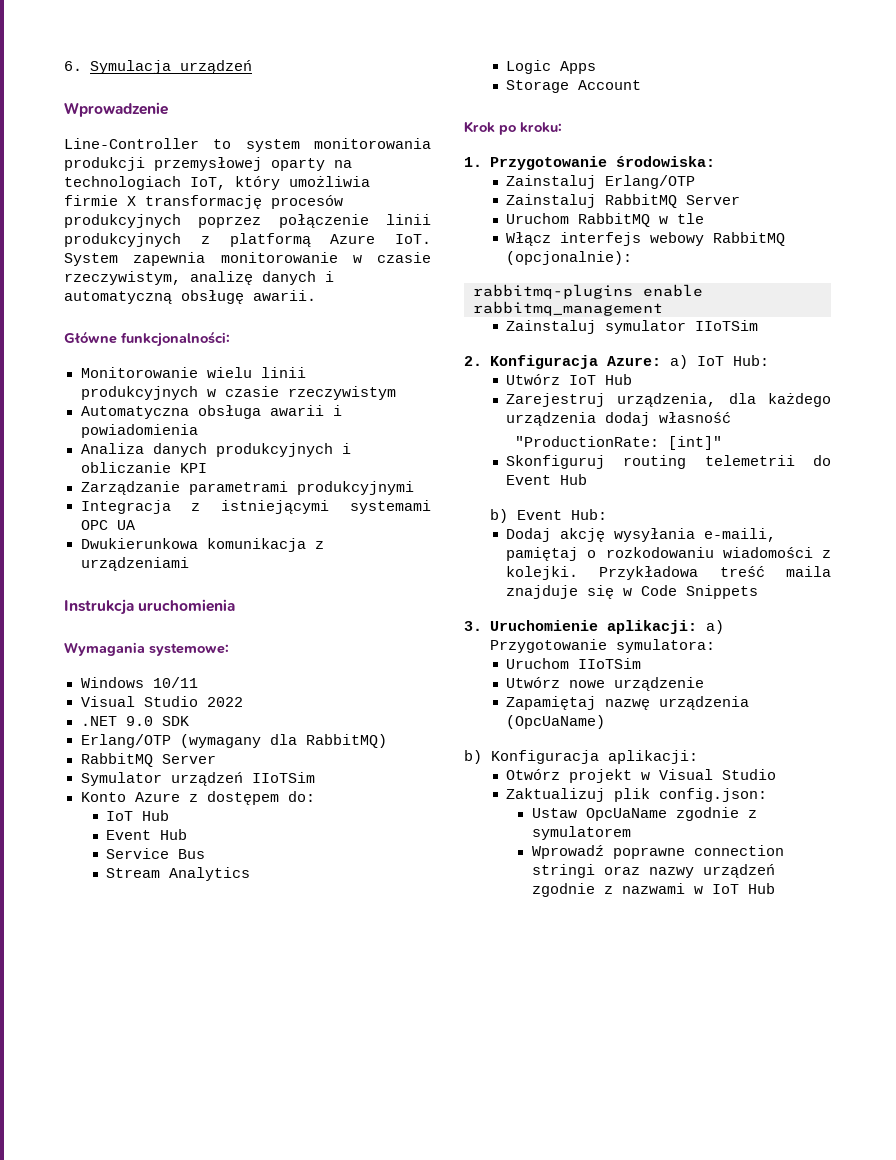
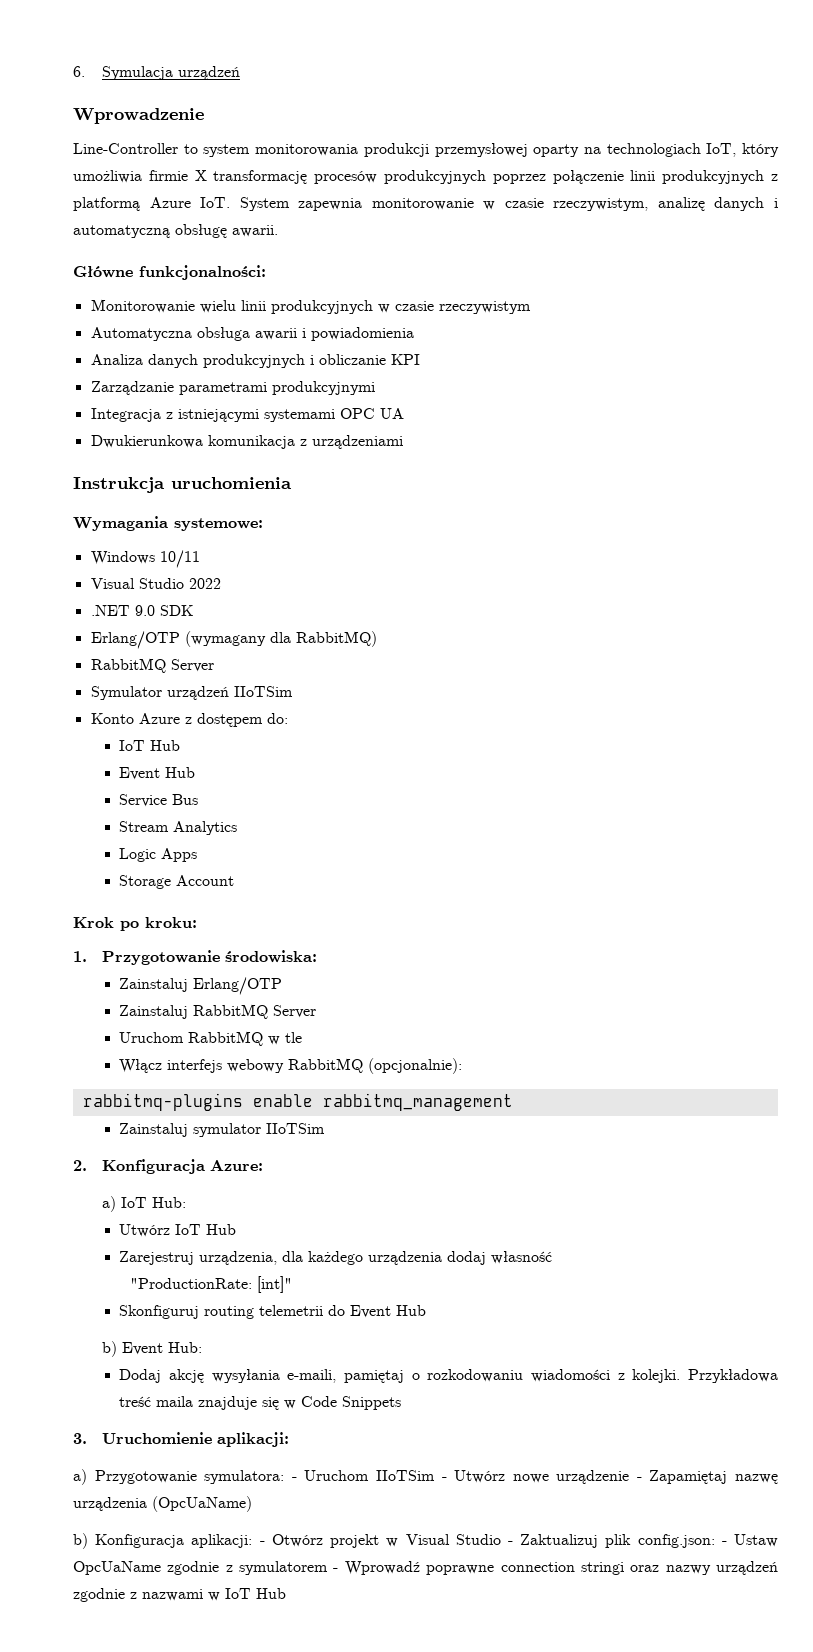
- 2. Konfiguracja Azure: a) IoT Hub:
+ 2. Konfiguracja Azure:
+ a) IoT Hub:
- 3. Uruchomienie aplikacji: a) Przygotowanie symulatora:
- Uruchom IIoTSim
- Utwórz nowe urządzenie
- Zapamiętaj nazwę urządzenia (OpcUaName)
+ 3. Uruchomienie aplikacji:
+ a) Przygotowanie symulatora: - Uruchom IIoTSim - Utwórz nowe urządzenie - Zapamiętaj nazwę urządzenia (OpcUaName)
- b) Konfiguracja aplikacji:
- Otwórz projekt w Visual Studio
- Zaktualizuj plik config.json:
- Ustaw OpcUaName zgodnie z symulatorem
- Wprowadź poprawne connection stringi oraz nazwy urządzeń zgodnie z nazwami w IoT Hub
+ b) Konfiguracja aplikacji: - Otwórz projekt w Visual Studio - Zaktualizuj plik config.json: - Ustaw OpcUaName zgodnie z symulatorem - Wprowadź poprawne connection stringi oraz nazwy urządzeń zgodnie z nazwami w IoT Hub

